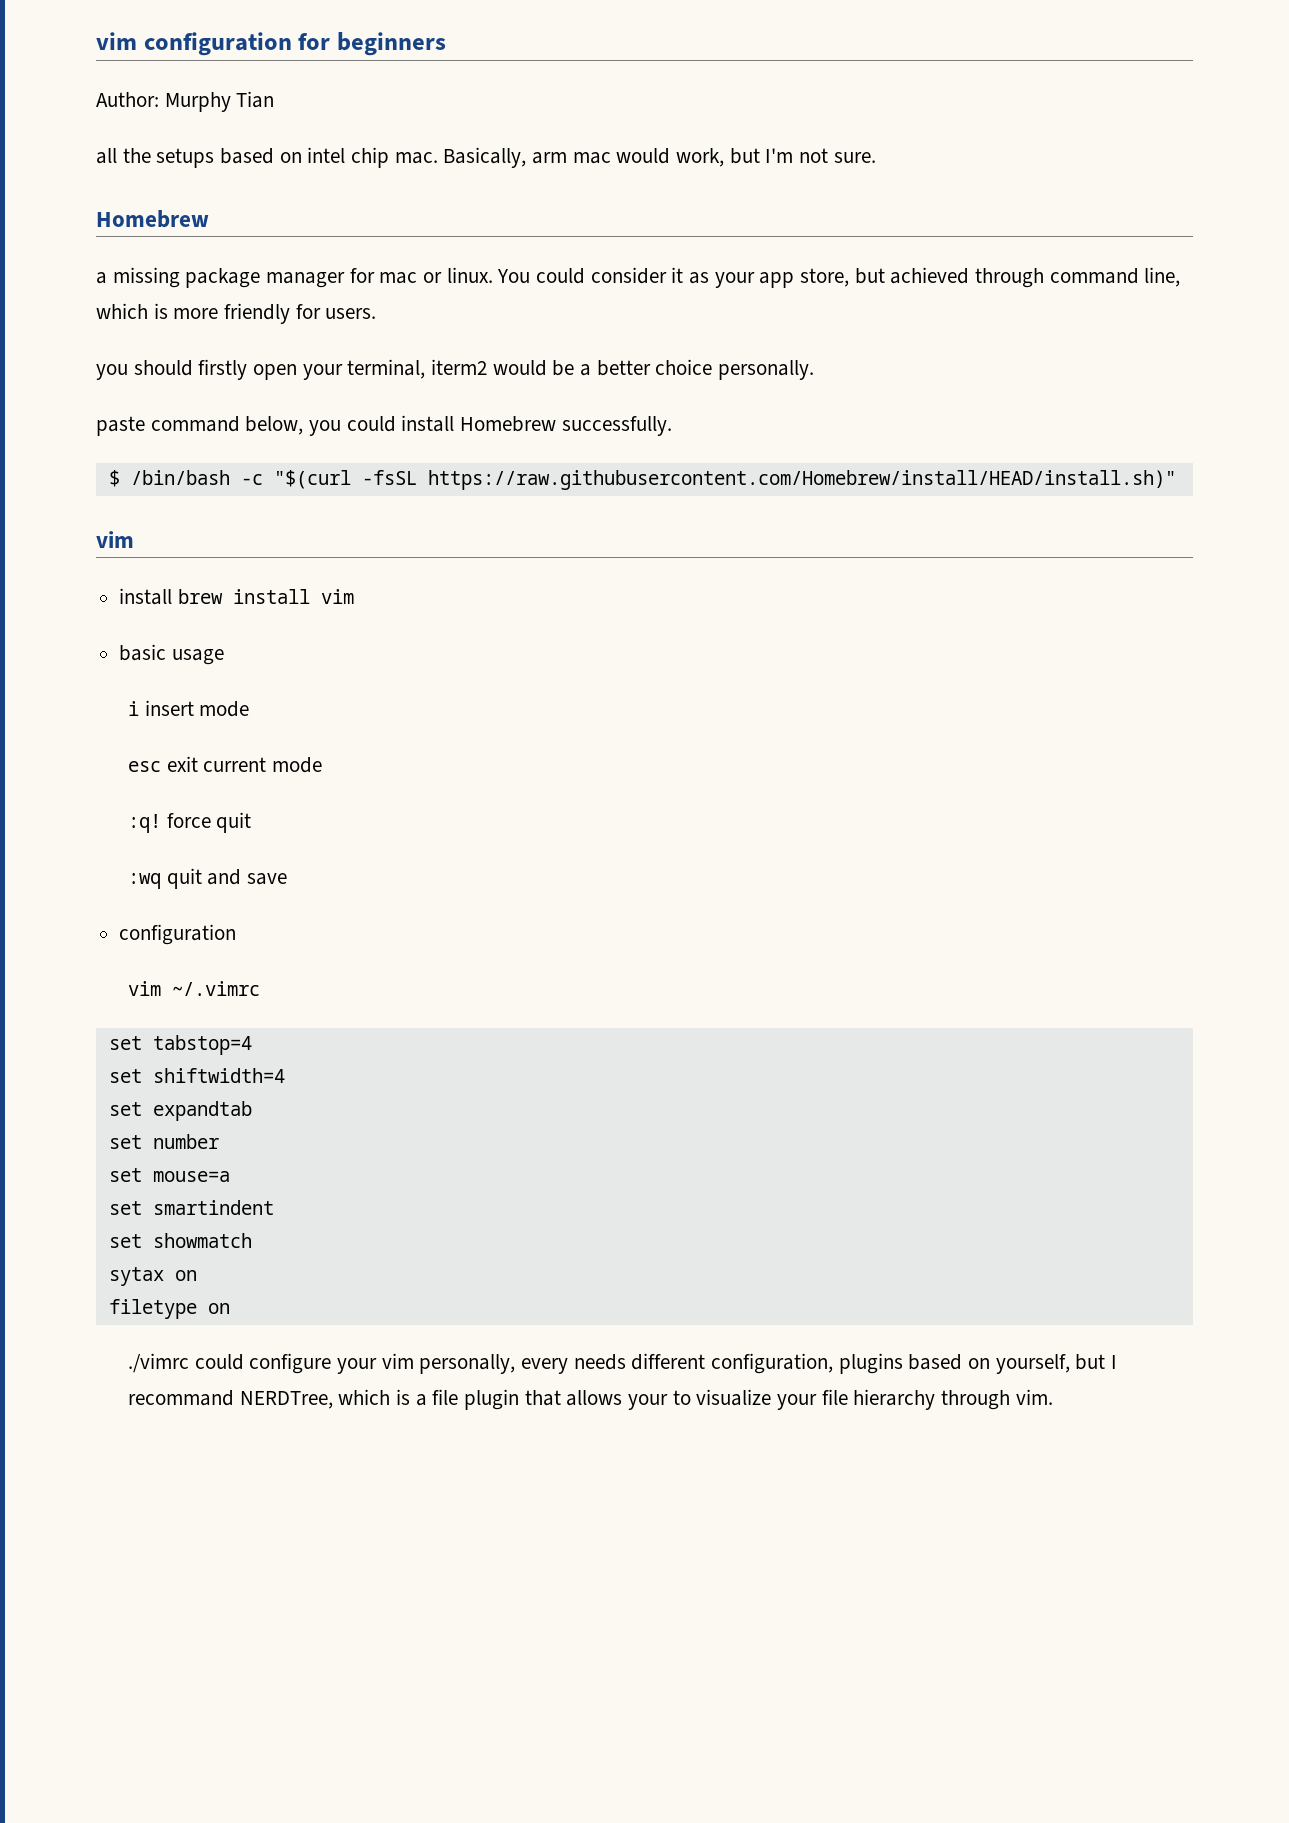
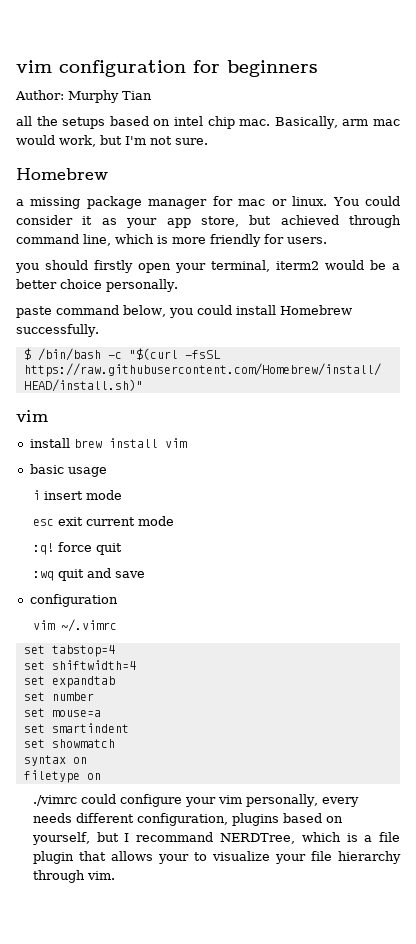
- sytax on
+ syntax on

